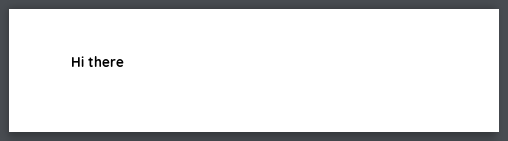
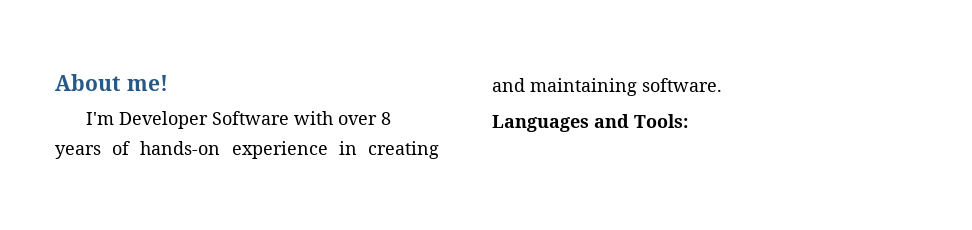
- Hi there
+ About me!
+ I'm Developer Software with over 8 years of hands-on experience in creating and maintaining software.
+ Languages and Tools:

